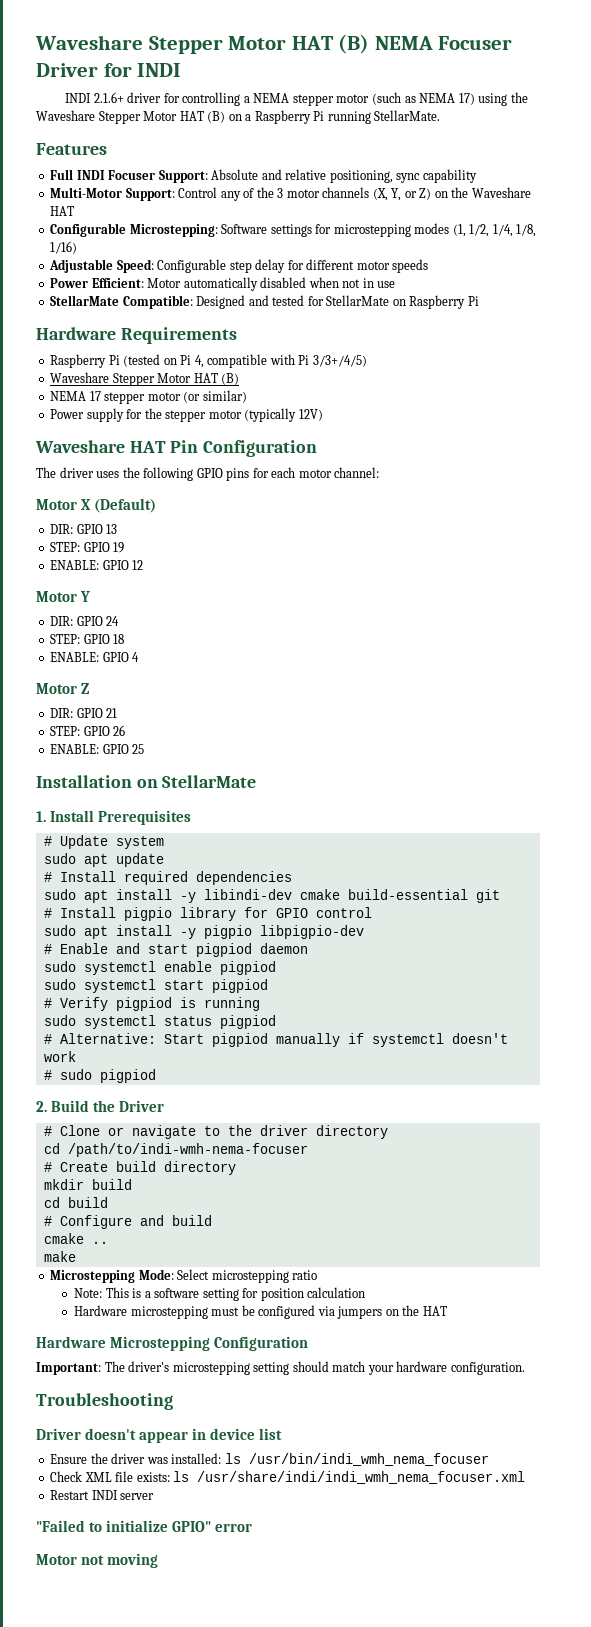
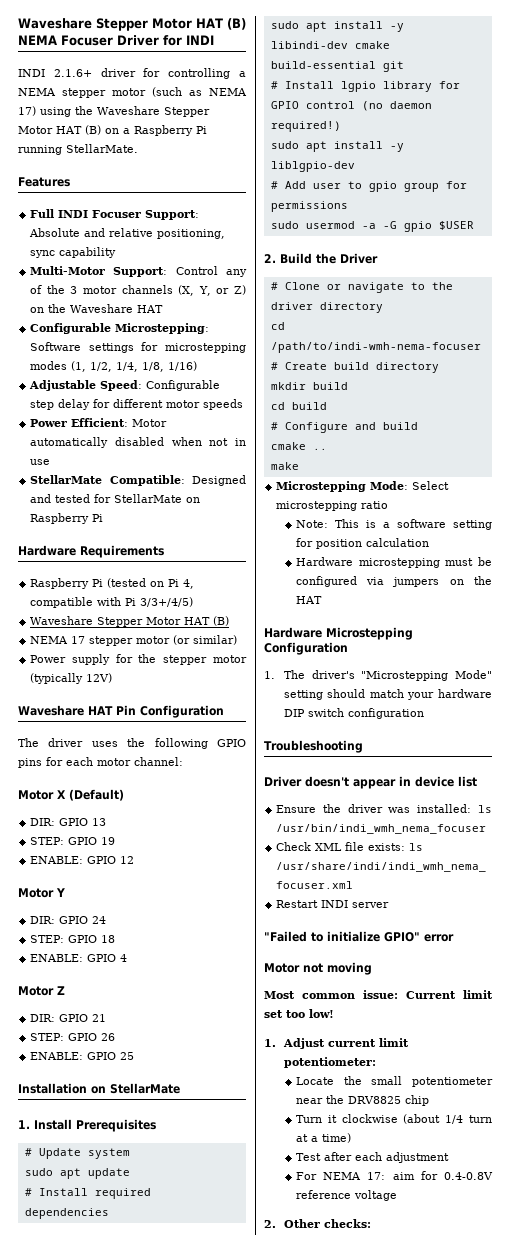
- # Install pigpio library for GPIO control
- sudo apt install -y pigpio libpigpio-dev
- # Enable and start pigpiod daemon
- sudo systemctl enable pigpiod
- sudo systemctl start pigpiod
- # Verify pigpiod is running
- sudo systemctl status pigpiod
- # Alternative: Start pigpiod manually if systemctl doesn't work
- # sudo pigpiod
+ # Install lgpio library for GPIO control (no daemon required!)
+ sudo apt install -y liblgpio-dev
+ # Add user to gpio group for permissions
+ sudo usermod -a -G gpio $USER
- Important: The driver's microstepping setting should match your hardware configuration.
+ 1. The driver's "Microstepping Mode" setting should match your hardware DIP switch configuration
+ Most common issue: Current limit set too low!
+ 1. Adjust current limit potentiometer:
+ Locate the small potentiometer near the DRV8825 chip
+ Turn it clockwise (about 1/4 turn at a time)
+ Test after each adjustment
+ For NEMA 17: aim for 0.4-0.8V reference voltage
+ 2. Other checks:

